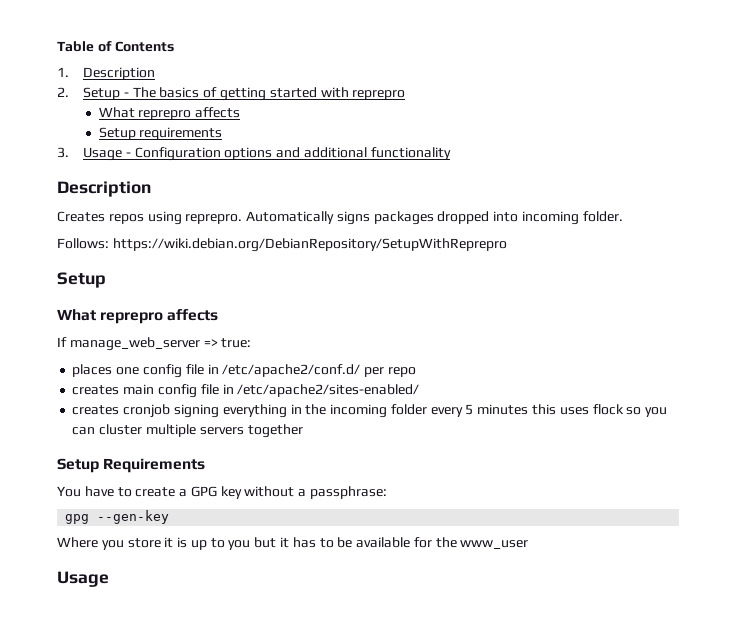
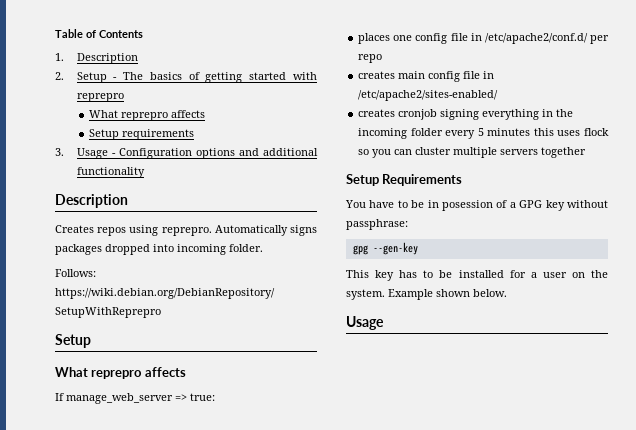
- You have to create a GPG key without a passphrase:
+ You have to be in posession of a GPG key without passphrase:
- Where you store it is up to you but it has to be available for the www_user
+ This key has to be installed for a user on the system. Example shown below.

